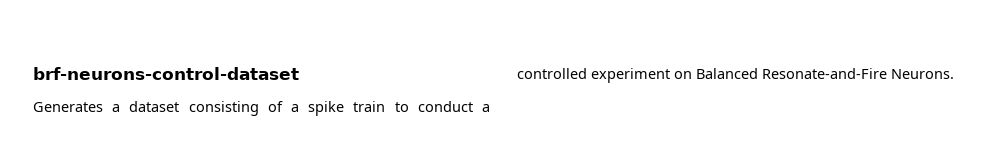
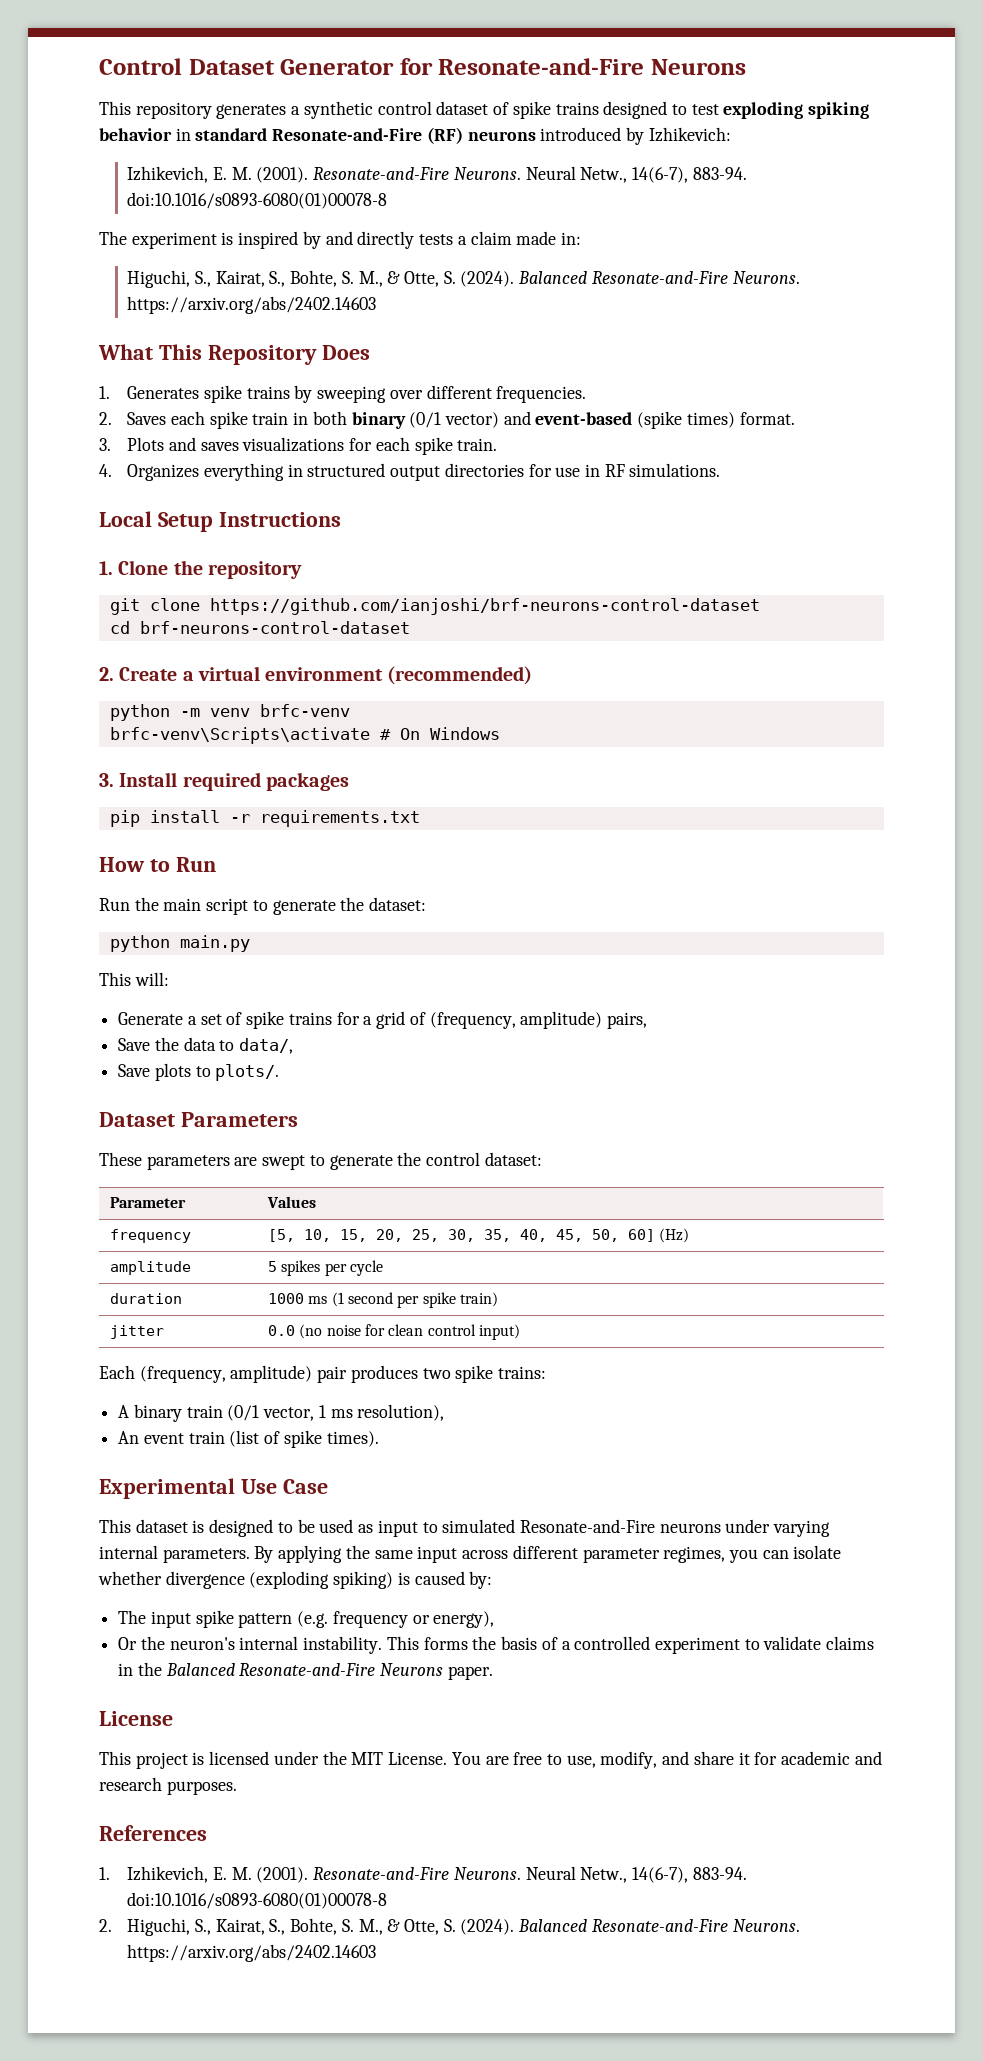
- brf-neurons-control-dataset
- Generates a dataset consisting of a spike train to conduct a controlled experiment on Balanced Resonate-and-Fire Neurons.
+ Control Dataset Generator for Resonate-and-Fire Neurons
+ This repository generates a synthetic control dataset of spike trains designed to test exploding spiking behavior in standard Resonate-and-Fire (RF) neurons introduced by Izhikevich:
+ Izhikevich, E. M. (2001). Resonate-and-Fire Neurons. Neural Netw., 14(6-7), 883-94. doi:10.1016/s0893-6080(01)00078-8
+ The experiment is inspired by and directly tests a claim made in:
+ Higuchi, S., Kairat, S., Bohte, S. M., & Otte, S. (2024). Balanced Resonate-and-Fire Neurons. https://arxiv.org/abs/2402.14603
+ What This Repository Does
+ 1. Generates spike trains by sweeping over different frequencies.
+ 2. Saves each spike train in both binary (0/1 vector) and event-based (spike times) format.
+ 3. Plots and saves visualizations for each spike train.
+ 4. Organizes everything in structured output directories for use in RF simulations.
+ Local Setup Instructions
+ 1. Clone the repository
+ git clone https://github.com/ianjoshi/brf-neurons-control-dataset
+ cd brf-neurons-control-dataset
+ 2. Create a virtual environment (recommended)
+ python -m venv brfc-venv
+ brfc-venv\Scripts\activate # On Windows
+ 3. Install required packages
+ pip install -r requirements.txt
+ How to Run
+ Run the main script to generate the dataset:
+ python main.py
+ This will:
+ Generate a set of spike trains for a grid of (frequency, amplitude) pairs,
+ Save the data to data/,
+ Save plots to plots/.
+ Dataset Parameters
+ These parameters are swept to generate the control dataset:
+ Parameter | Values
+ frequency | [5, 10, 15, 20, 25, 30, 35, 40, 45, 50, 60] (Hz)
+ amplitude | 5 spikes per cycle
+ duration | 1000 ms (1 second per spike train)
+ jitter | 0.0 (no noise for clean control input)
+ Each (frequency, amplitude) pair produces two spike trains:
+ A binary train (0/1 vector, 1 ms resolution),
+ An event train (list of spike times).
+ Experimental Use Case
+ This dataset is designed to be used as input to simulated Resonate-and-Fire neurons under varying internal parameters. By applying the same input across different parameter regimes, you can isolate whether divergence (exploding spiking) is caused by:
+ The input spike pattern (e.g. frequency or energy),
+ Or the neuron's internal instability. This forms the basis of a controlled experiment to validate claims in the Balanced Resonate-and-Fire Neurons paper.
+ License
+ This project is licensed under the MIT License. You are free to use, modify, and share it for academic and research purposes.
+ References
+ 1. Izhikevich, E. M. (2001). Resonate-and-Fire Neurons. Neural Netw., 14(6-7), 883-94. doi:10.1016/s0893-6080(01)00078-8
+ 2. Higuchi, S., Kairat, S., Bohte, S. M., & Otte, S. (2024). Balanced Resonate-and-Fire Neurons. https://arxiv.org/abs/2402.14603

